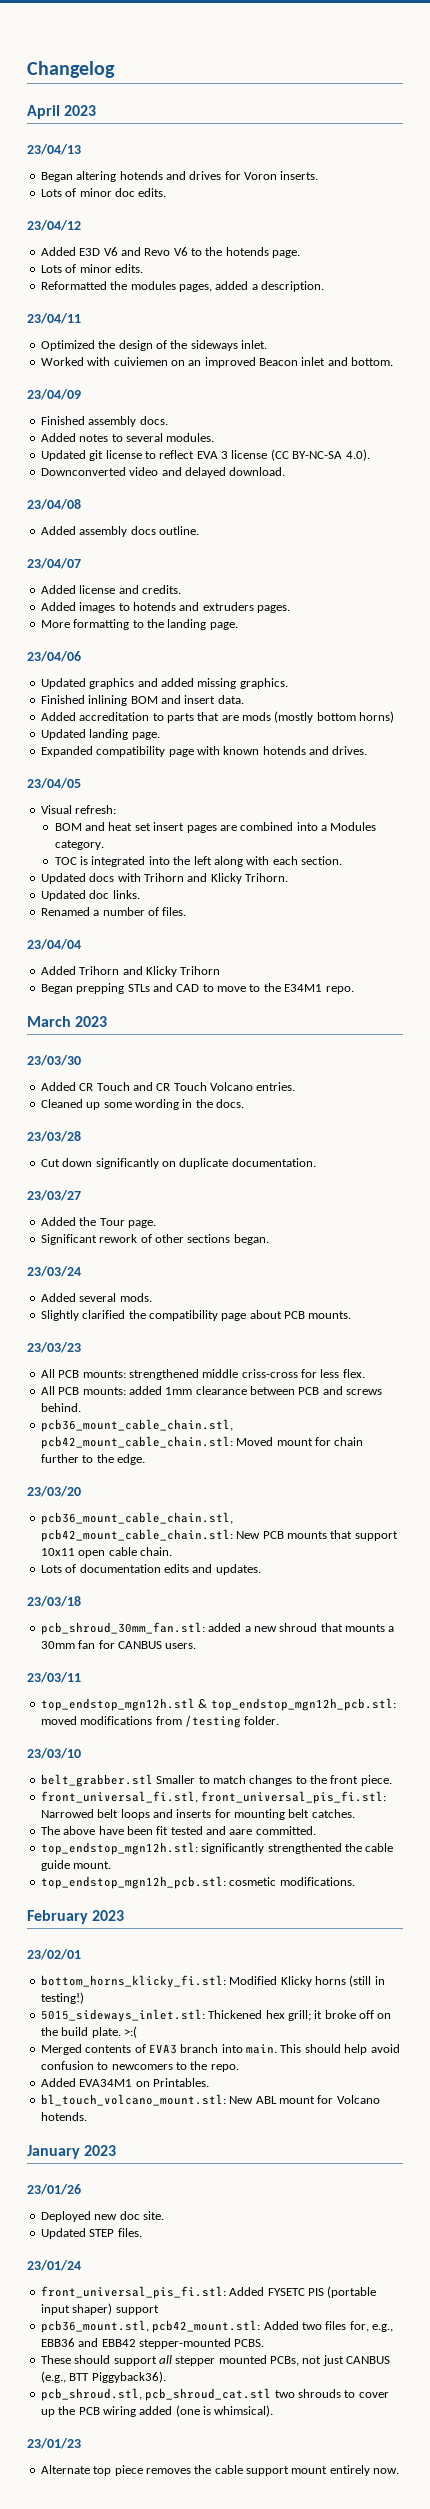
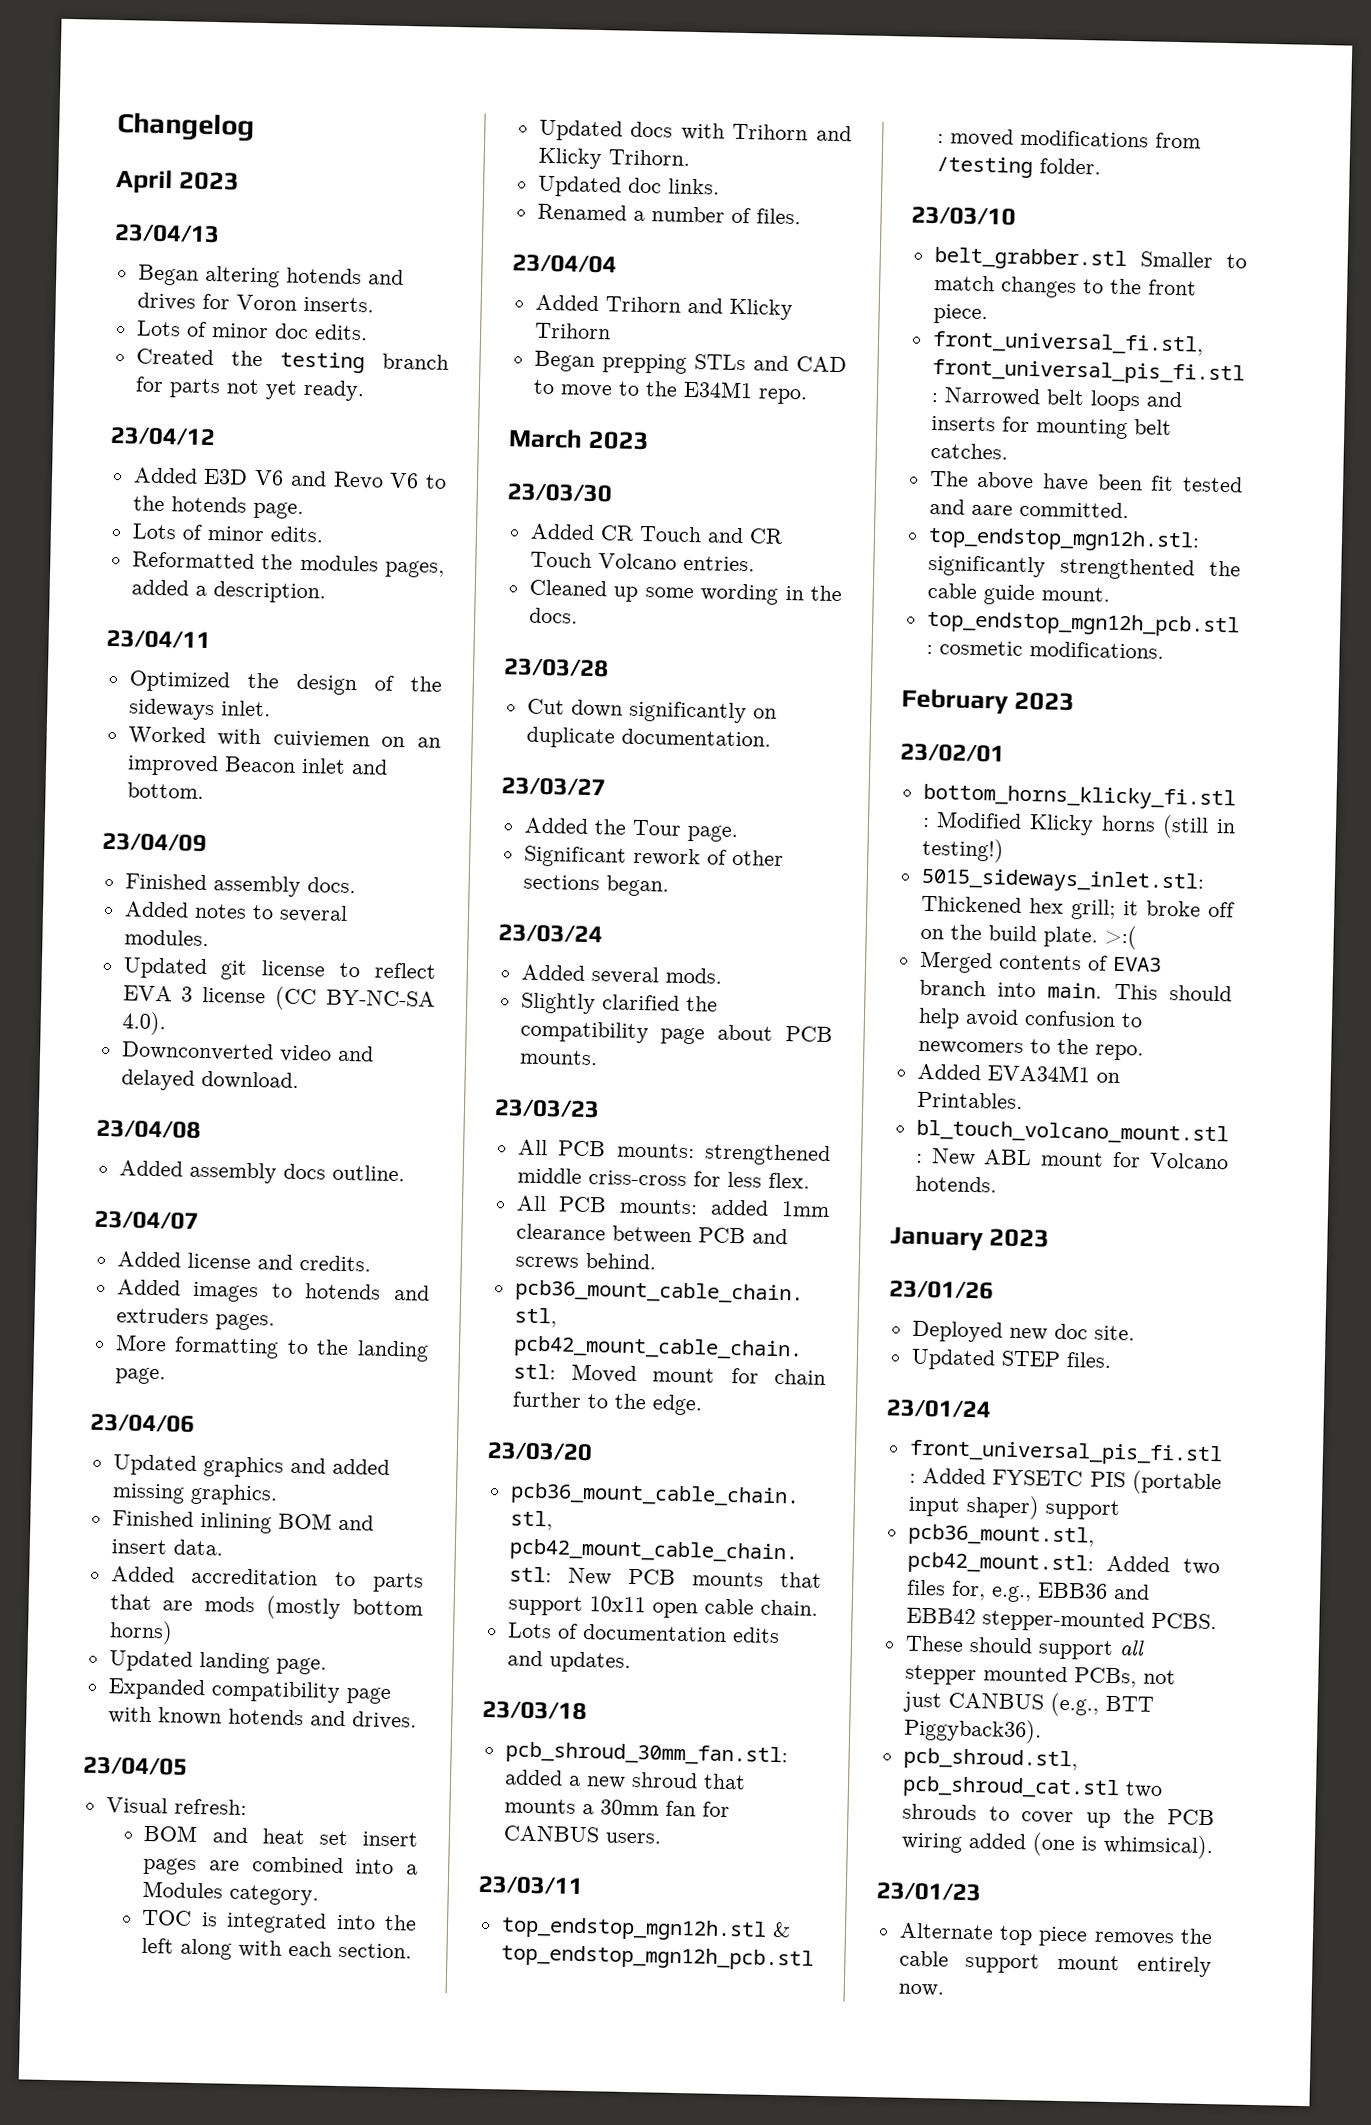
+ Created the testing branch for parts not yet ready.

